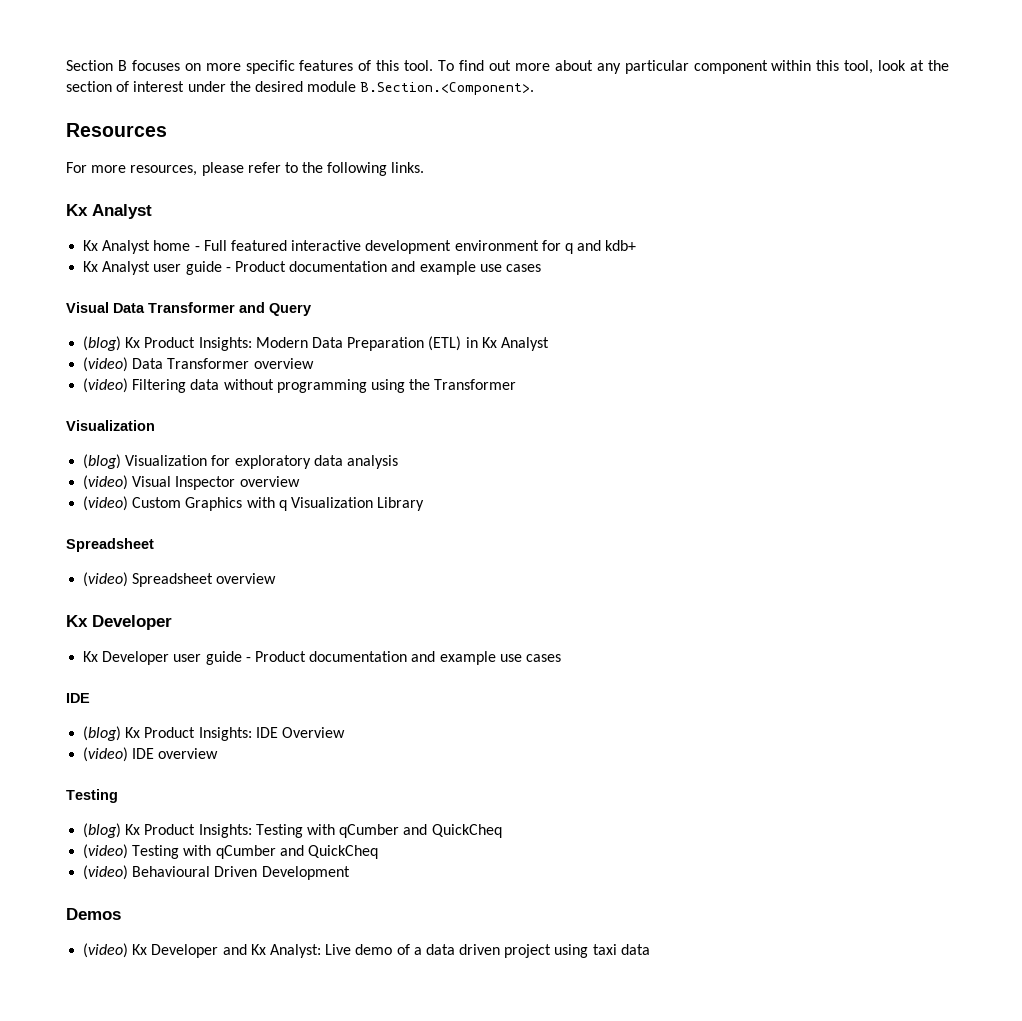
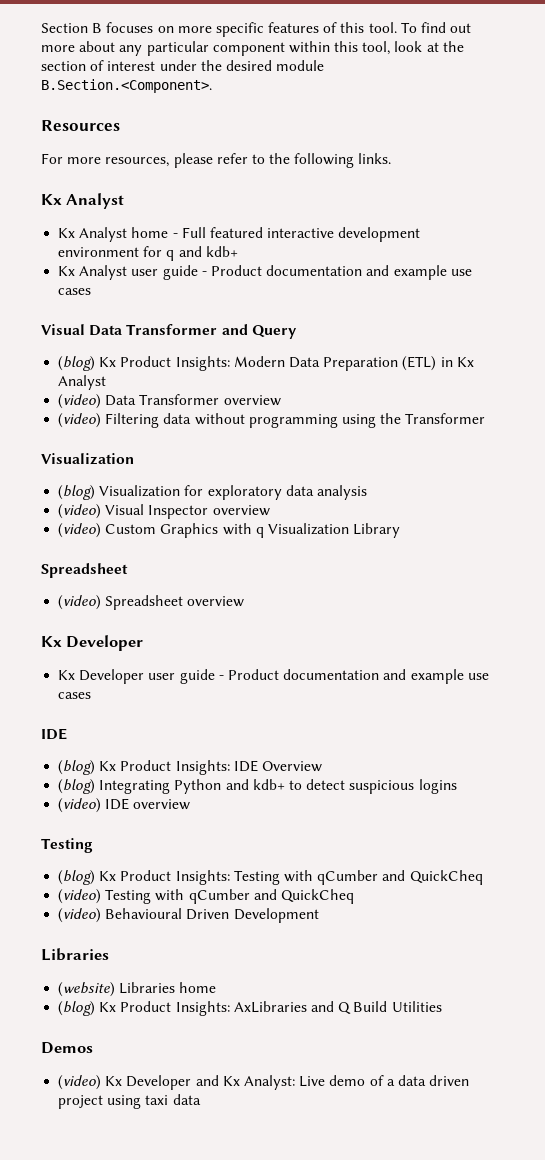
+ (blog) Integrating Python and kdb+ to detect suspicious logins
  (video) Behavioural Driven Development
+ Libraries
+ (website) Libraries home
+ (blog) Kx Product Insights: AxLibraries and Q Build Utilities

